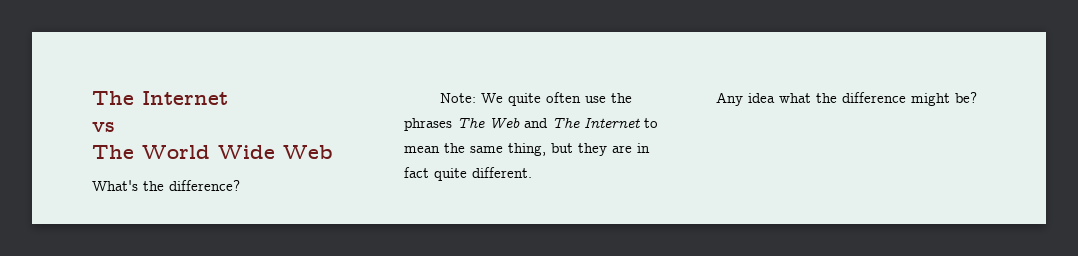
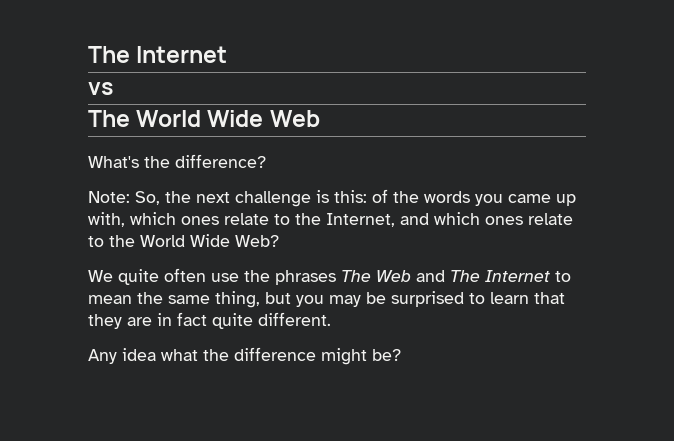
- Note: We quite often use the phrases The Web and The Internet to mean the same thing, but they are in fact quite different.
+ Note: So, the next challenge is this: of the words you came up with, which ones relate to the Internet, and which ones relate to the World Wide Web?
+ We quite often use the phrases The Web and The Internet to mean the same thing, but you may be surprised to learn that they are in fact quite different.

